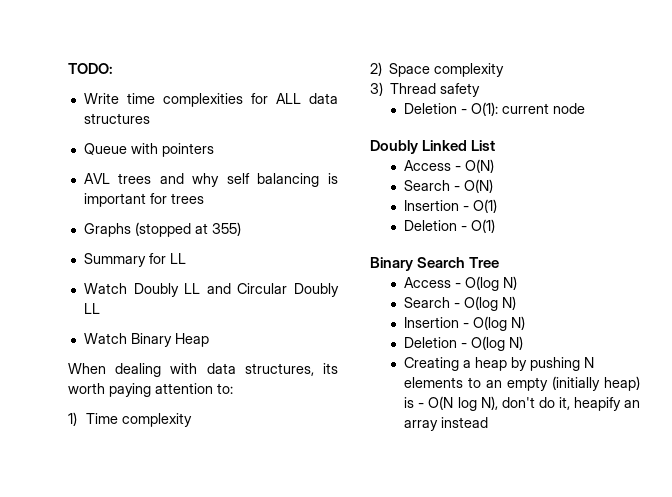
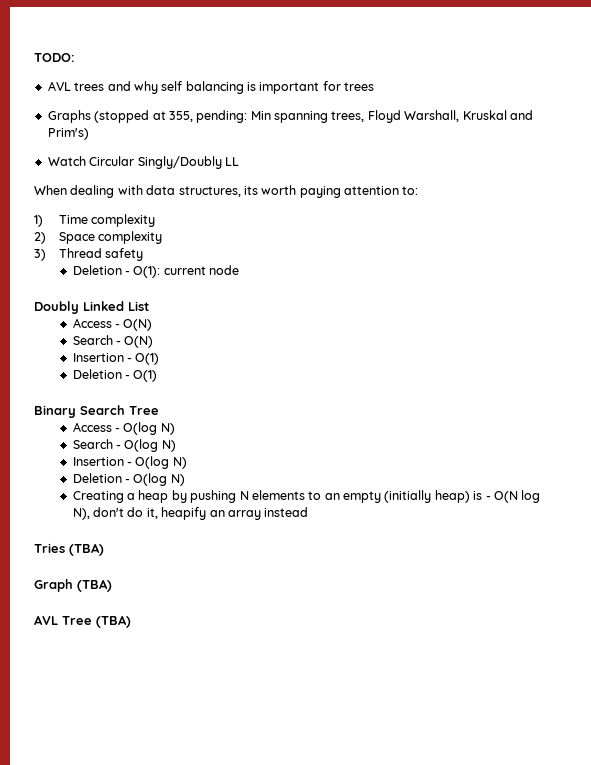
- Write time complexities for ALL data structures
- Queue with pointers
- Graphs (stopped at 355)
- Summary for LL
- Watch Doubly LL and Circular Doubly LL
- Watch Binary Heap
+ Graphs (stopped at 355, pending: Min spanning trees, Floyd Warshall, Kruskal and Prim's)
+ Watch Circular Singly/Doubly LL
+ Tries (TBA)
+ Graph (TBA)
+ AVL Tree (TBA)

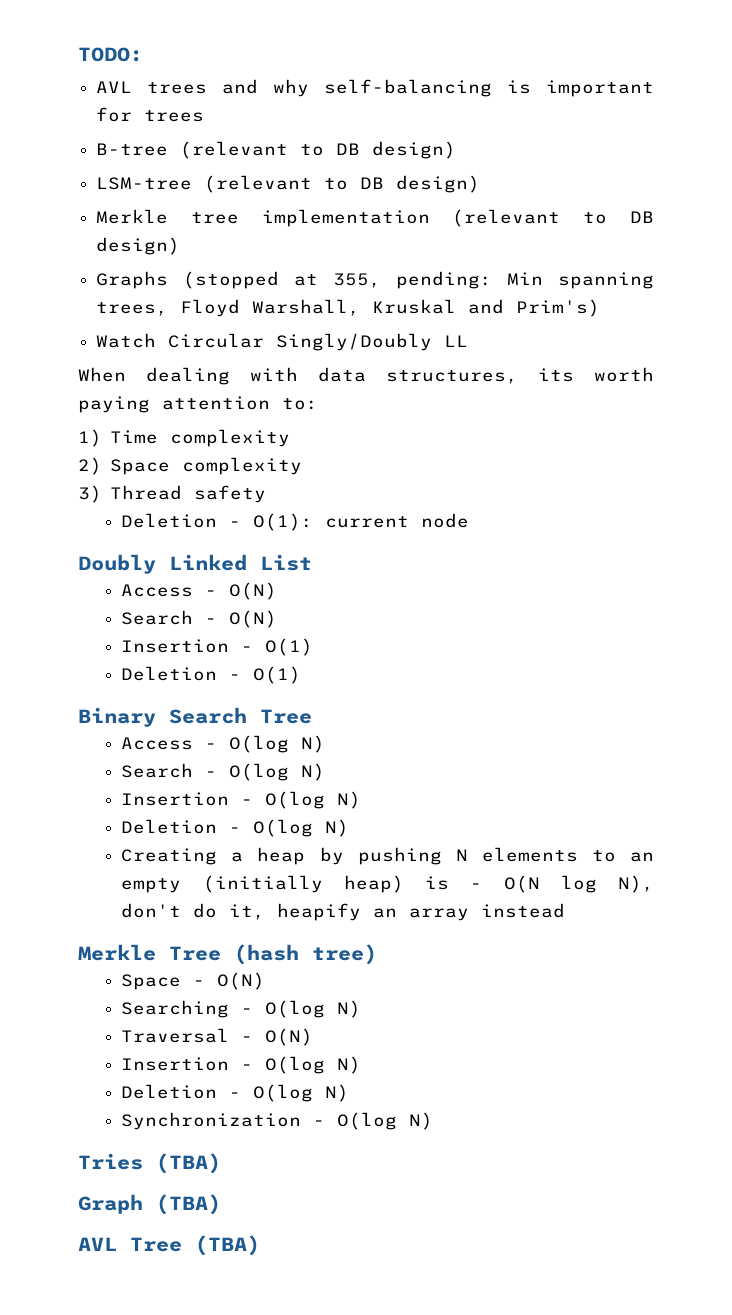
- AVL trees and why self balancing is important for trees
+ AVL trees and why self-balancing is important for trees
+ B-tree (relevant to DB design)
+ LSM-tree (relevant to DB design)
+ Merkle tree implementation (relevant to DB design)
+ Merkle Tree (hash tree)
+ Space - O(N)
+ Searching - O(log N)
+ Traversal - O(N)
+ Insertion - O(log N)
+ Deletion - O(log N)
+ Synchronization - O(log N)

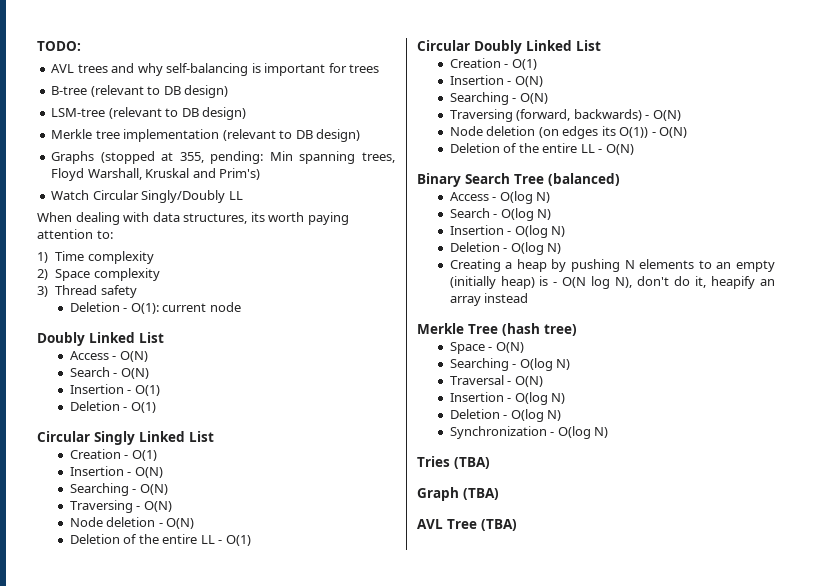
+ Circular Singly Linked List
+ Creation - O(1)
+ Insertion - O(N)
+ Searching - O(N)
+ Traversing - O(N)
+ Node deletion - O(N)
+ Deletion of the entire LL - O(1)
+ Circular Doubly Linked List
+ Creation - O(1)
+ Insertion - O(N)
+ Searching - O(N)
+ Traversing (forward, backwards) - O(N)
+ Node deletion (on edges its O(1)) - O(N)
+ Deletion of the entire LL - O(N)
- Binary Search Tree
+ Binary Search Tree (balanced)

